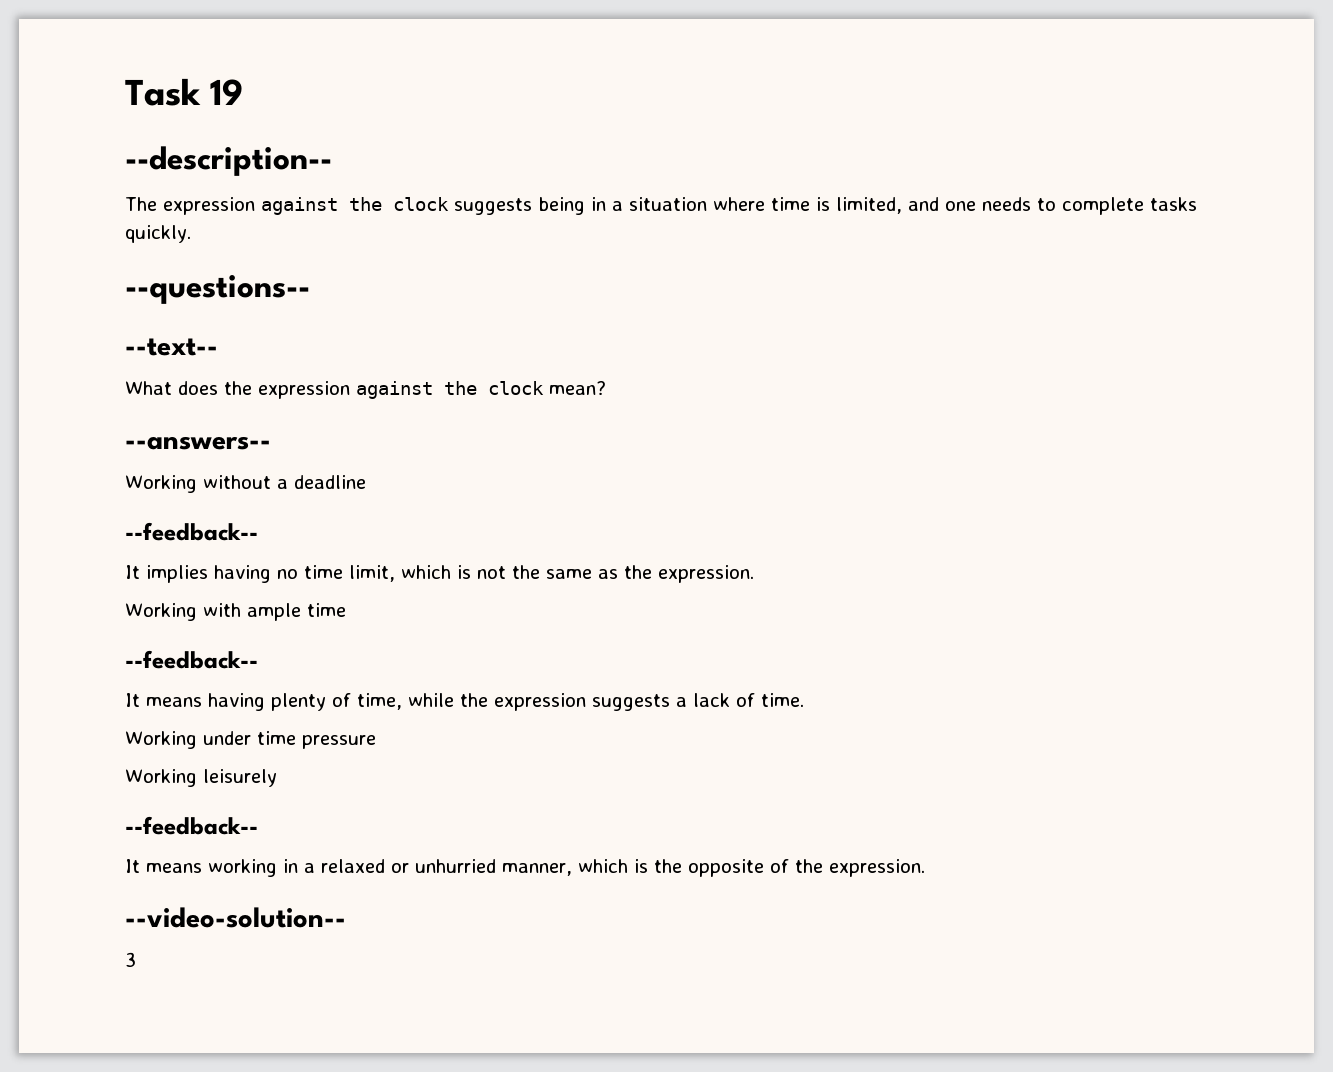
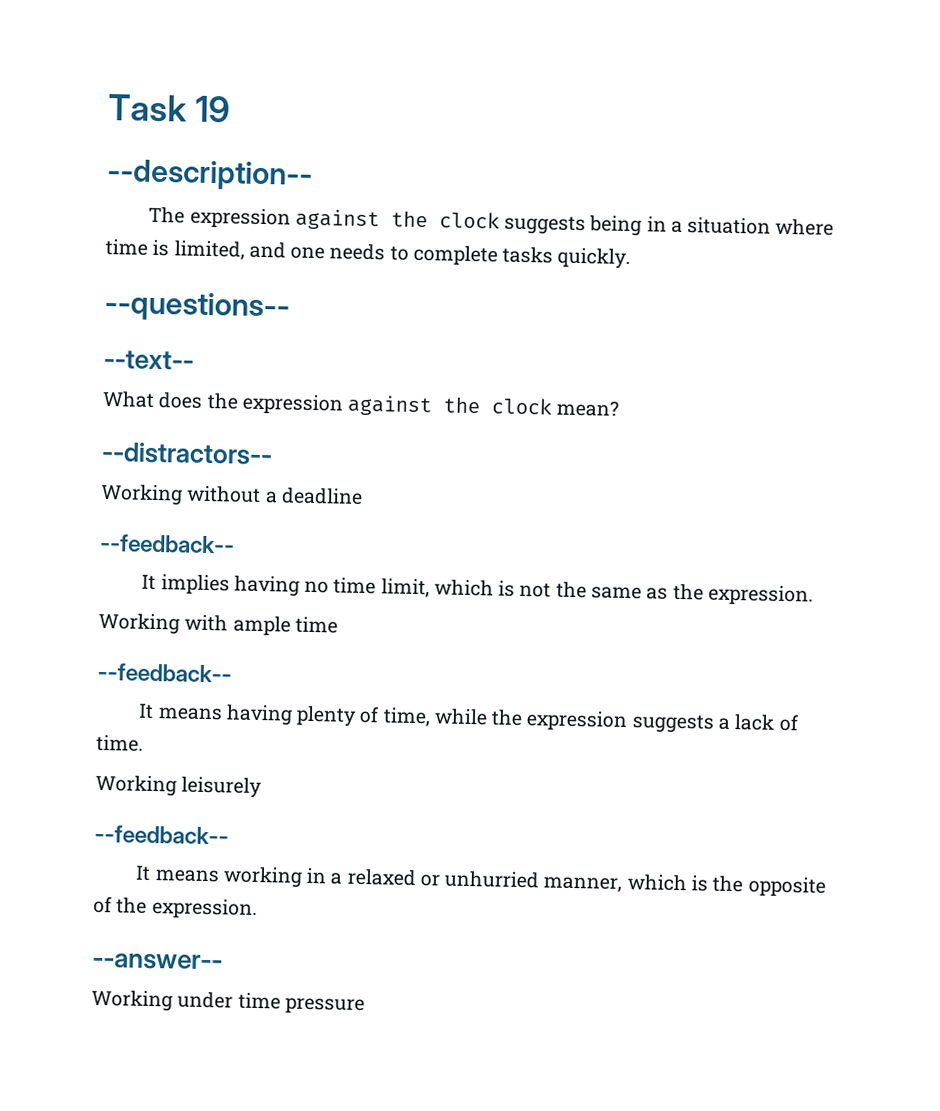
- --answers--
+ --distractors--
- Working under time pressure
- --video-solution--
- 3
+ --answer--
+ Working under time pressure

